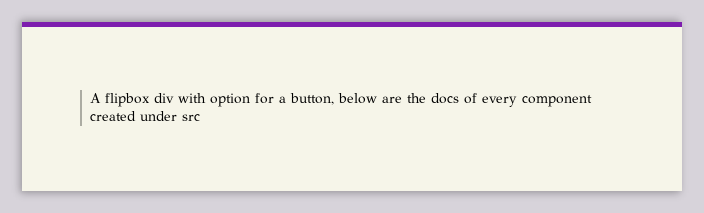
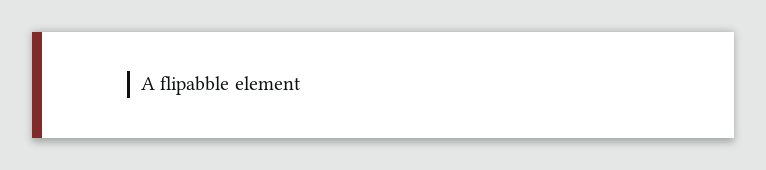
- A flipbox div with option for a button, below are the docs of every component created under src
+ A flipabble element

